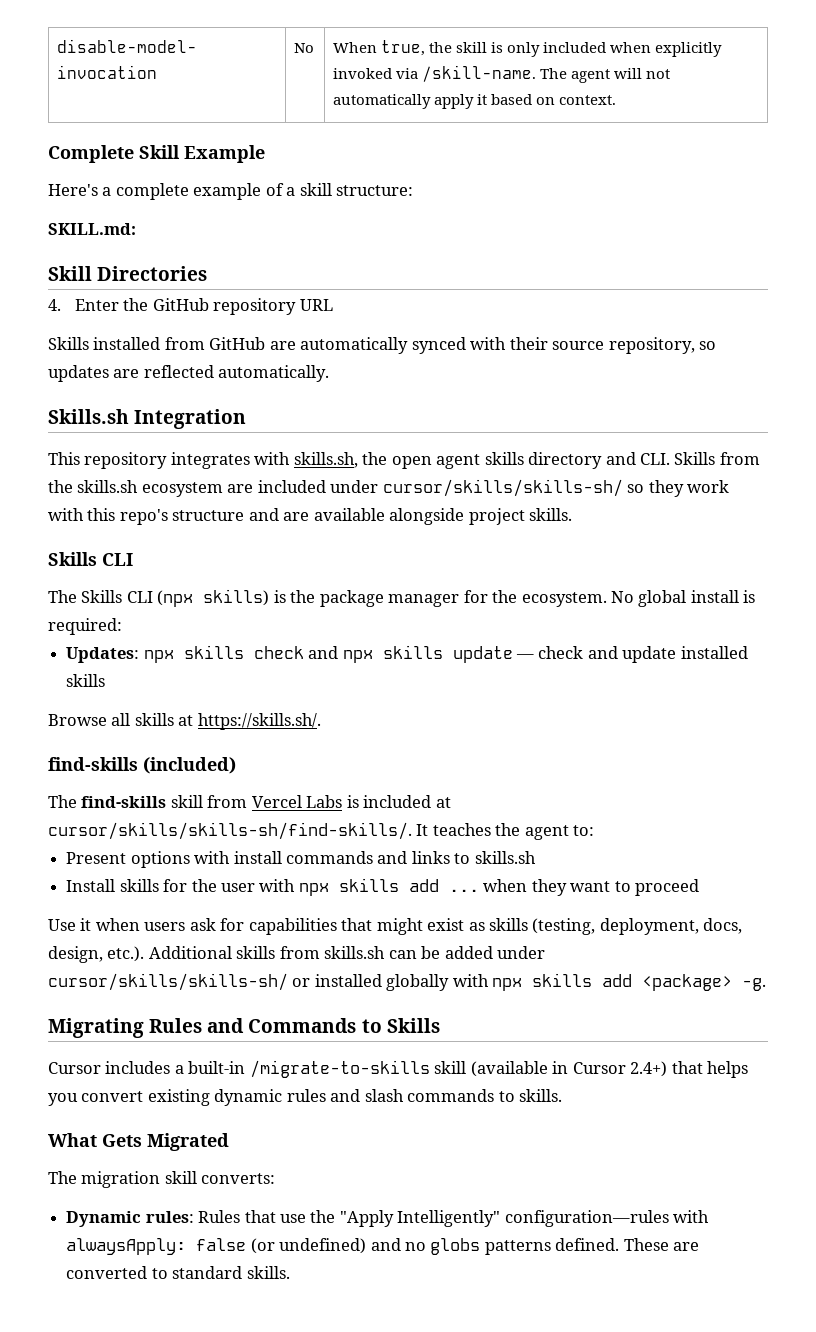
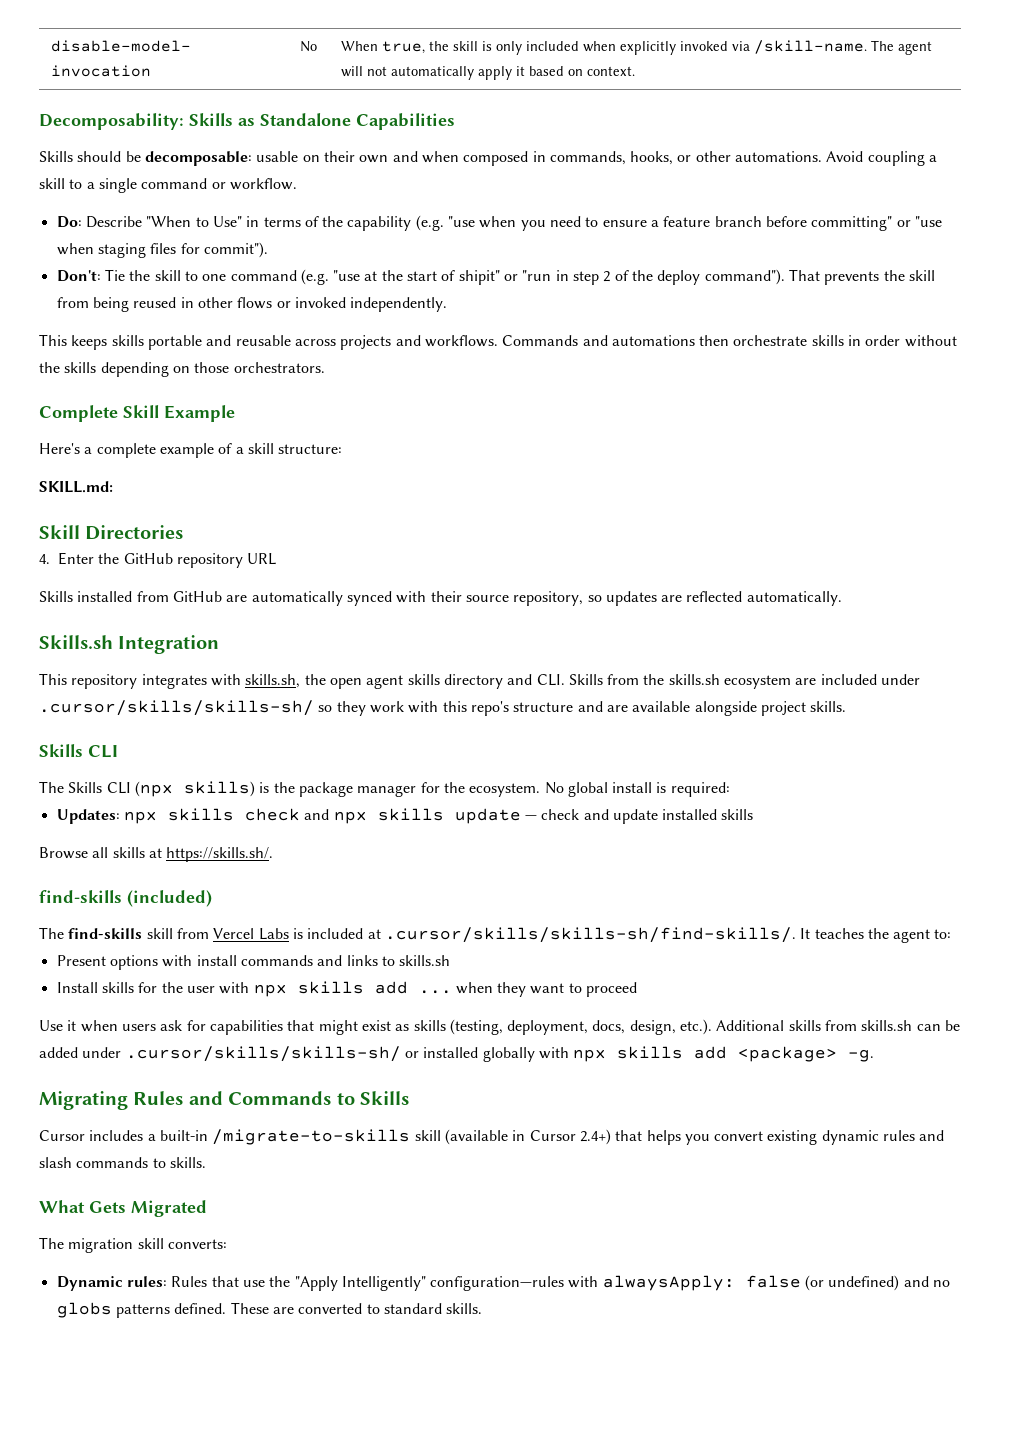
+ Decomposability: Skills as Standalone Capabilities
+ Skills should be decomposable: usable on their own and when composed in commands, hooks, or other automations. Avoid coupling a skill to a single command or workflow.
+ Do: Describe "When to Use" in terms of the capability (e.g. "use when you need to ensure a feature branch before committing" or "use when staging files for commit").
+ Don't: Tie the skill to one command (e.g. "use at the start of shipit" or "run in step 2 of the deploy command"). That prevents the skill from being reused in other flows or invoked independently.
+ This keeps skills portable and reusable across projects and workflows. Commands and automations then orchestrate skills in order without the skills depending on those orchestrators.
- This repository integrates with skills.sh, the open agent skills directory and CLI. Skills from the skills.sh ecosystem are included under cursor/skills/skills-sh/ so they work with this repo's structure and are available alongside project skills.
+ This repository integrates with skills.sh, the open agent skills directory and CLI. Skills from the skills.sh ecosystem are included under .cursor/skills/skills-sh/ so they work with this repo's structure and are available alongside project skills.
- The find-skills skill from Vercel Labs is included at cursor/skills/skills-sh/find-skills/. It teaches the agent to:
+ The find-skills skill from Vercel Labs is included at .cursor/skills/skills-sh/find-skills/. It teaches the agent to:
- Use it when users ask for capabilities that might exist as skills (testing, deployment, docs, design, etc.). Additional skills from skills.sh can be added under cursor/skills/skills-sh/ or installed globally with npx skills add <package> -g.
+ Use it when users ask for capabilities that might exist as skills (testing, deployment, docs, design, etc.). Additional skills from skills.sh can be added under .cursor/skills/skills-sh/ or installed globally with npx skills add <package> -g.

